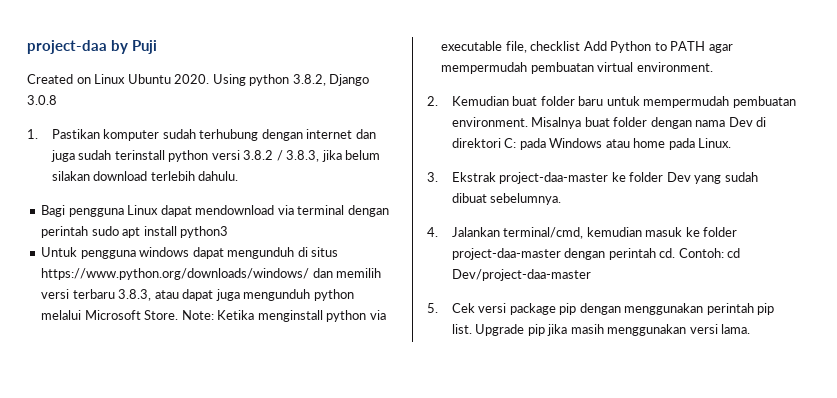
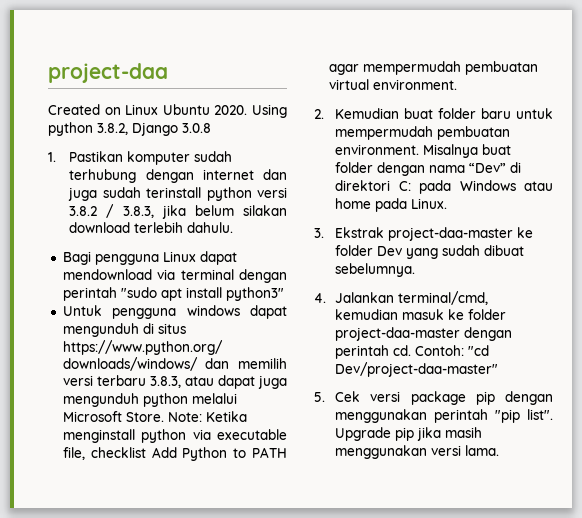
- project-daa by Puji
+ project-daa
- Bagi pengguna Linux dapat mendownload via terminal dengan perintah sudo apt install python3
+ Bagi pengguna Linux dapat mendownload via terminal dengan perintah "sudo apt install python3"
- Misalnya buat folder dengan nama Dev di direktori C: pada Windows atau home pada Linux.
+ Misalnya buat folder dengan nama “Dev” di direktori C: pada Windows atau home pada Linux.
- Contoh: cd Dev/project-daa-master
+ Contoh: "cd Dev/project-daa-master"
- 5. Cek versi package pip dengan menggunakan perintah pip list.
+ 5. Cek versi package pip dengan menggunakan perintah "pip list".

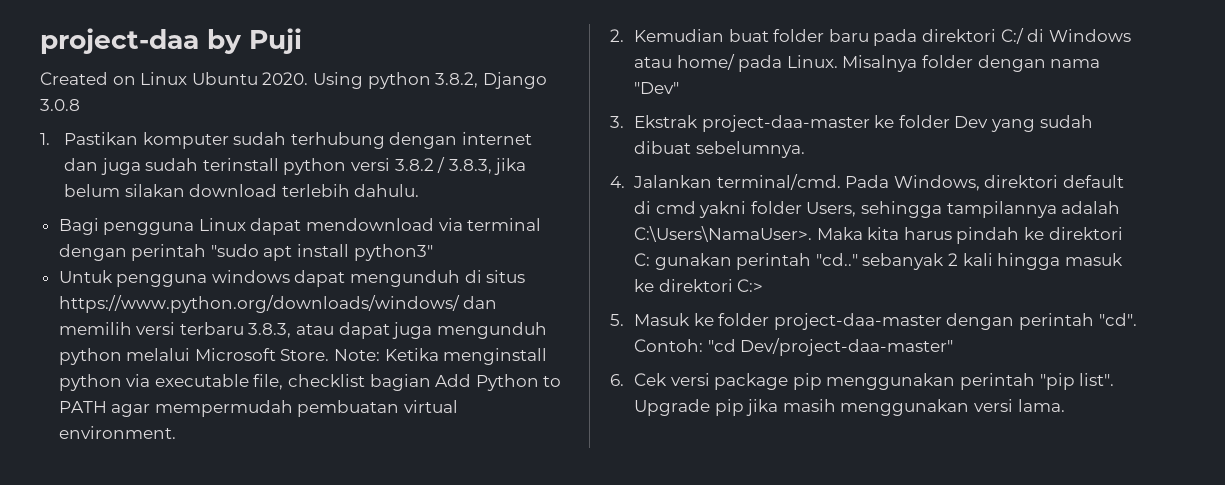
- project-daa
+ project-daa by Puji
- Note: Ketika menginstall python via executable file, checklist Add Python to PATH agar mempermudah pembuatan virtual environment.
+ Note: Ketika menginstall python via executable file, checklist bagian Add Python to PATH agar mempermudah pembuatan virtual environment.
- 2. Kemudian buat folder baru untuk mempermudah pembuatan environment. Misalnya buat folder dengan nama “Dev” di direktori C: pada Windows atau home pada Linux.
+ 2. Kemudian buat folder baru pada direktori C:/ di Windows atau home/ pada Linux. Misalnya folder dengan nama "Dev"
- 4. Jalankan terminal/cmd, kemudian masuk ke folder project-daa-master dengan perintah cd.
+ 4. Jalankan terminal/cmd. Pada Windows, direktori default di cmd yakni folder Users, sehingga tampilannya adalah C:\Users\NamaUser>. Maka kita harus pindah ke direktori C: gunakan perintah "cd.." sebanyak 2 kali hingga masuk ke direktori C:>
+ 5. Masuk ke folder project-daa-master dengan perintah "cd".
- 5. Cek versi package pip dengan menggunakan perintah "pip list".
+ 6. Cek versi package pip menggunakan perintah "pip list".

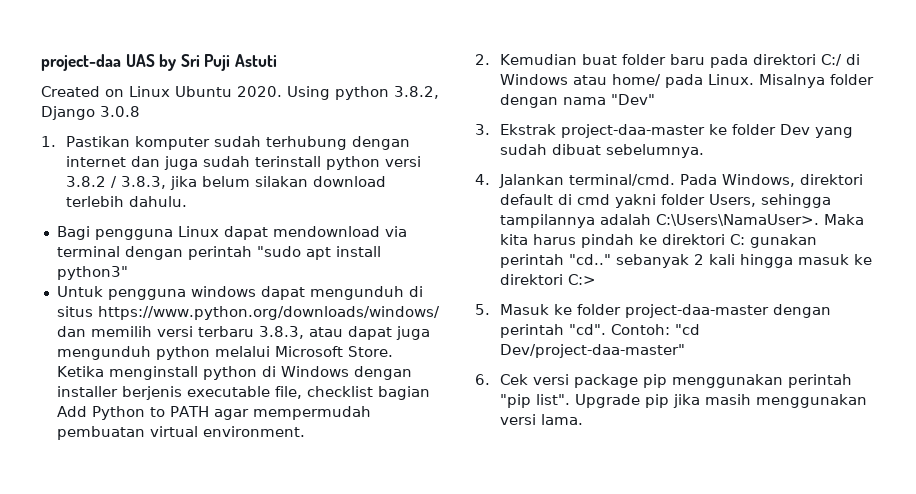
- project-daa by Puji
+ project-daa UAS by Sri Puji Astuti
- Note: Ketika menginstall python via executable file, checklist bagian Add Python to PATH agar mempermudah pembuatan virtual environment.
+ Ketika menginstall python di Windows dengan installer berjenis executable file, checklist bagian Add Python to PATH agar mempermudah pembuatan virtual environment.

